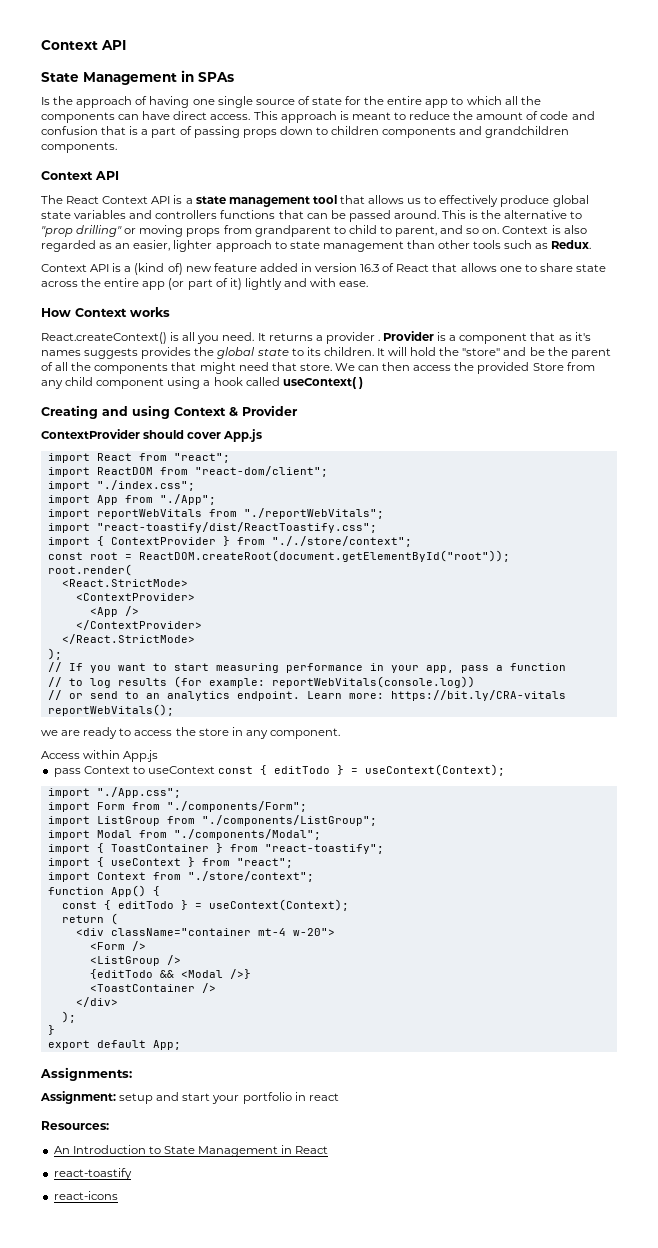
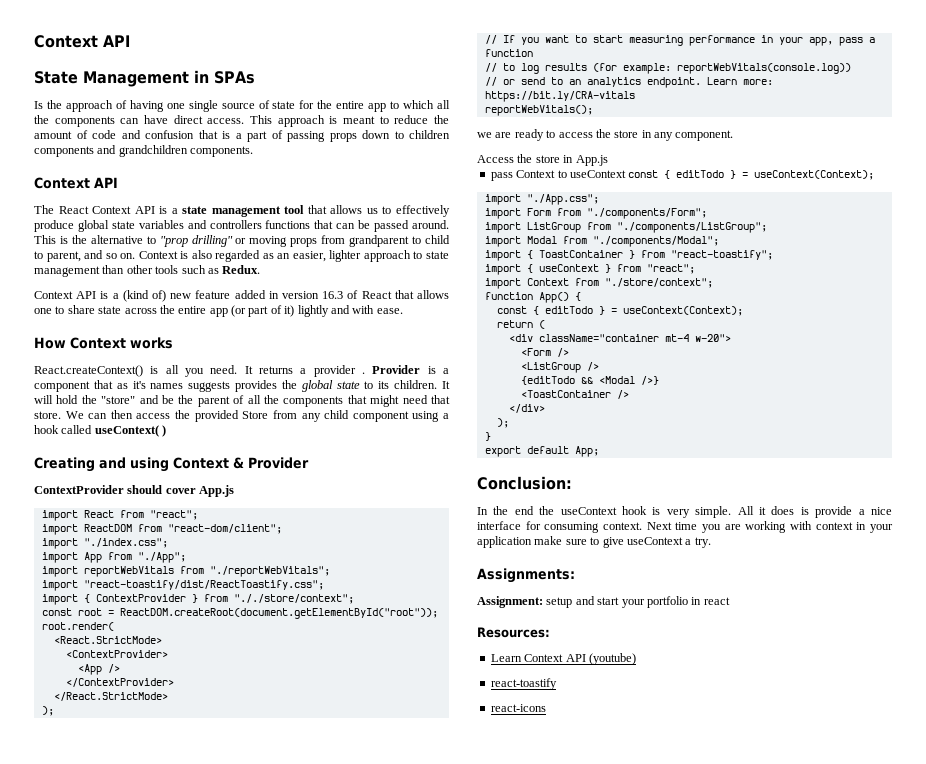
- Access within App.js
+ Access the store in App.js
+ Conclusion:
+ In the end the useContext hook is very simple. All it does is provide a nice interface for consuming context. Next time you are working with context in your application make sure to give useContext a try.
- An Introduction to State Management in React
+ Learn Context API (youtube)

